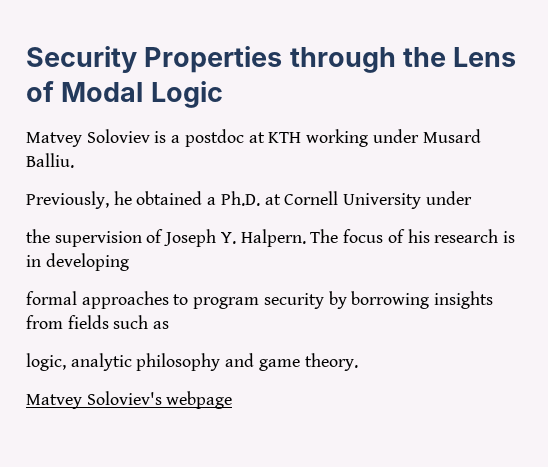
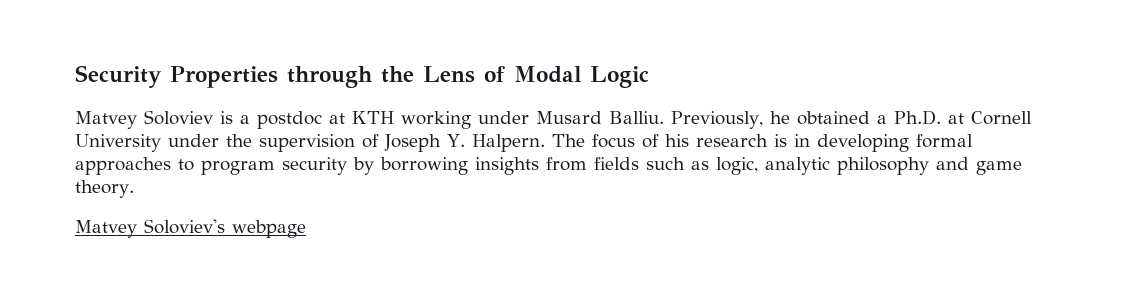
- Matvey Soloviev is a postdoc at KTH working under Musard Balliu.
- Previously, he obtained a Ph.D. at Cornell University under
- the supervision of Joseph Y. Halpern.
+ Matvey Soloviev is a postdoc at KTH working under Musard Balliu. Previously, he obtained a Ph.D. at Cornell University under the supervision of Joseph Y. Halpern.
- The focus of his research is in developing
- formal approaches to program security by borrowing insights from fields such as
- logic, analytic philosophy and game theory.
+ The focus of his research is in developing formal approaches to program security by borrowing insights from fields such as logic, analytic philosophy and game theory.

